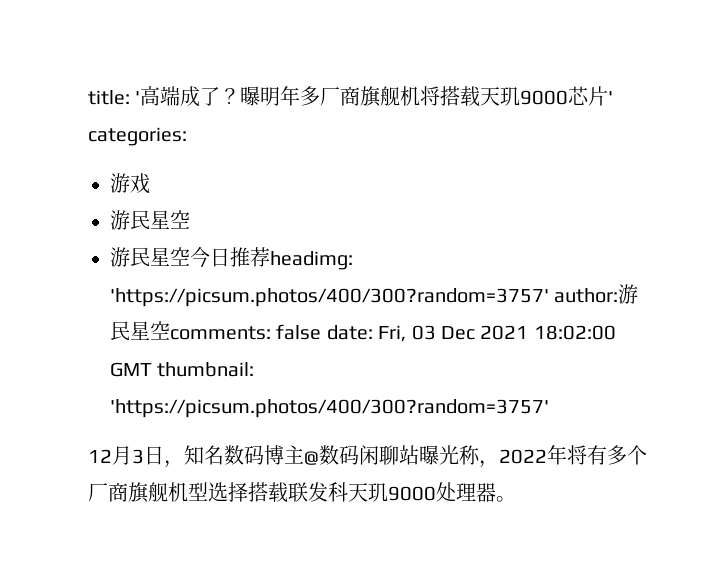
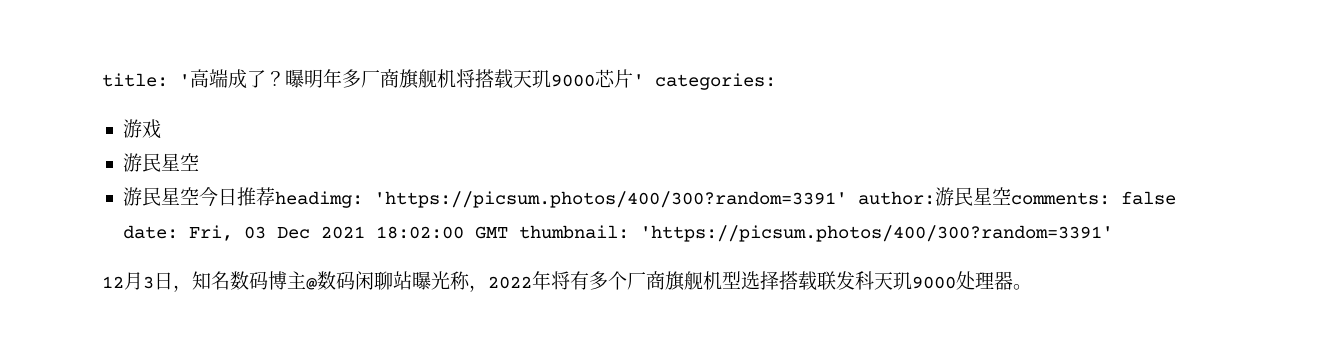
- 游民星空今日推荐headimg: 'https://picsum.photos/400/300?random=3757' author:游民星空comments: false date: Fri, 03 Dec 2021 18:02:00 GMT thumbnail: 'https://picsum.photos/400/300?random=3757'
+ 游民星空今日推荐headimg: 'https://picsum.photos/400/300?random=3391' author:游民星空comments: false date: Fri, 03 Dec 2021 18:02:00 GMT thumbnail: 'https://picsum.photos/400/300?random=3391'

